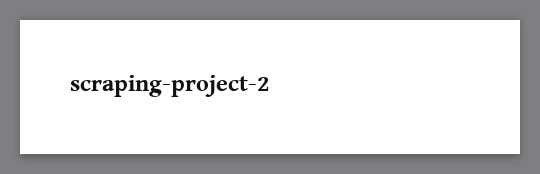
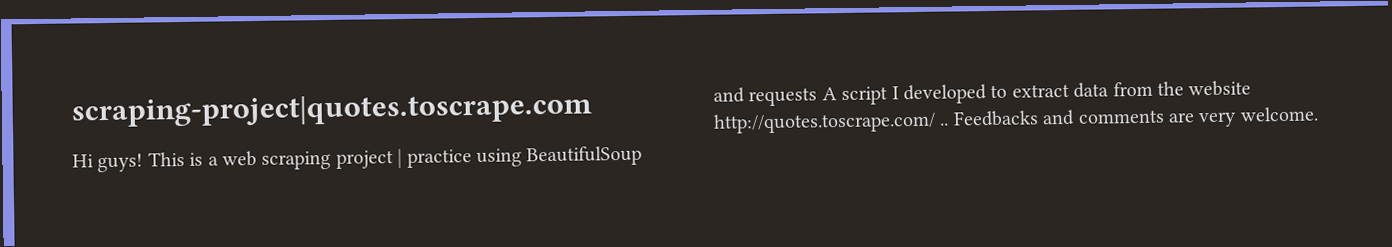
- scraping-project-2
+ scraping-project|quotes.toscrape.com
+ Hi guys! This is a web scraping project | practice using BeautifulSoup and requests A script I developed to extract data from the website http://quotes.toscrape.com/ .. Feedbacks and comments are very welcome.

